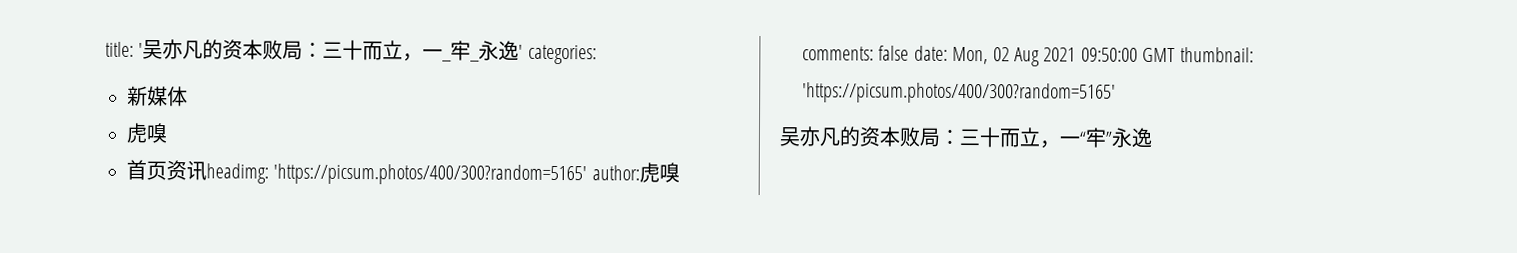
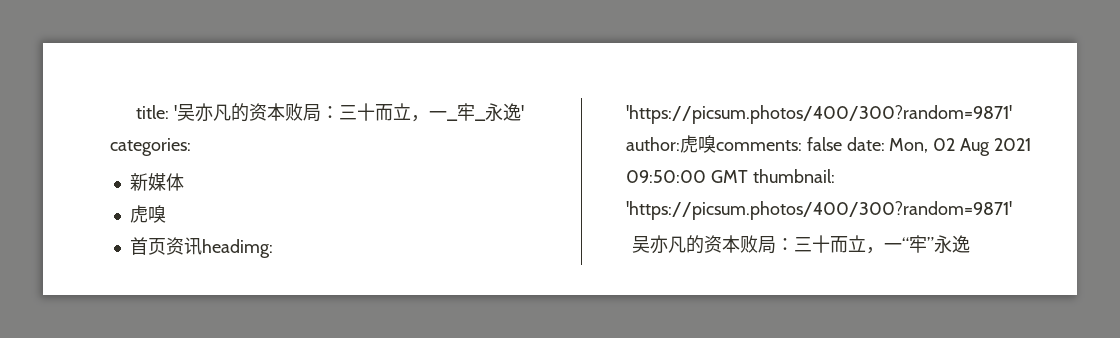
- 首页资讯headimg: 'https://picsum.photos/400/300?random=5165' author:虎嗅comments: false date: Mon, 02 Aug 2021 09:50:00 GMT thumbnail: 'https://picsum.photos/400/300?random=5165'
+ 首页资讯headimg: 'https://picsum.photos/400/300?random=9871' author:虎嗅comments: false date: Mon, 02 Aug 2021 09:50:00 GMT thumbnail: 'https://picsum.photos/400/300?random=9871'

